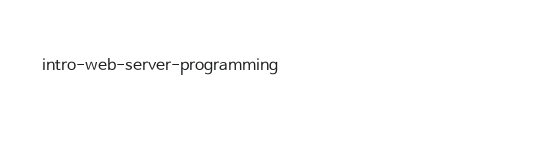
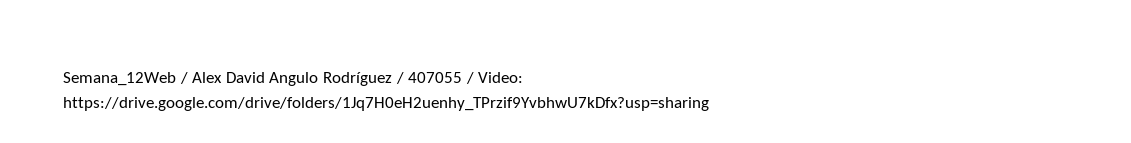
- intro-web-server-programming
+ Semana_12Web / Alex David Angulo Rodríguez / 407055 / Video: https://drive.google.com/drive/folders/1Jq7H0eH2uenhy_TPrzif9YvbhwU7kDfx?usp=sharing

